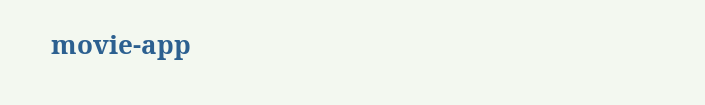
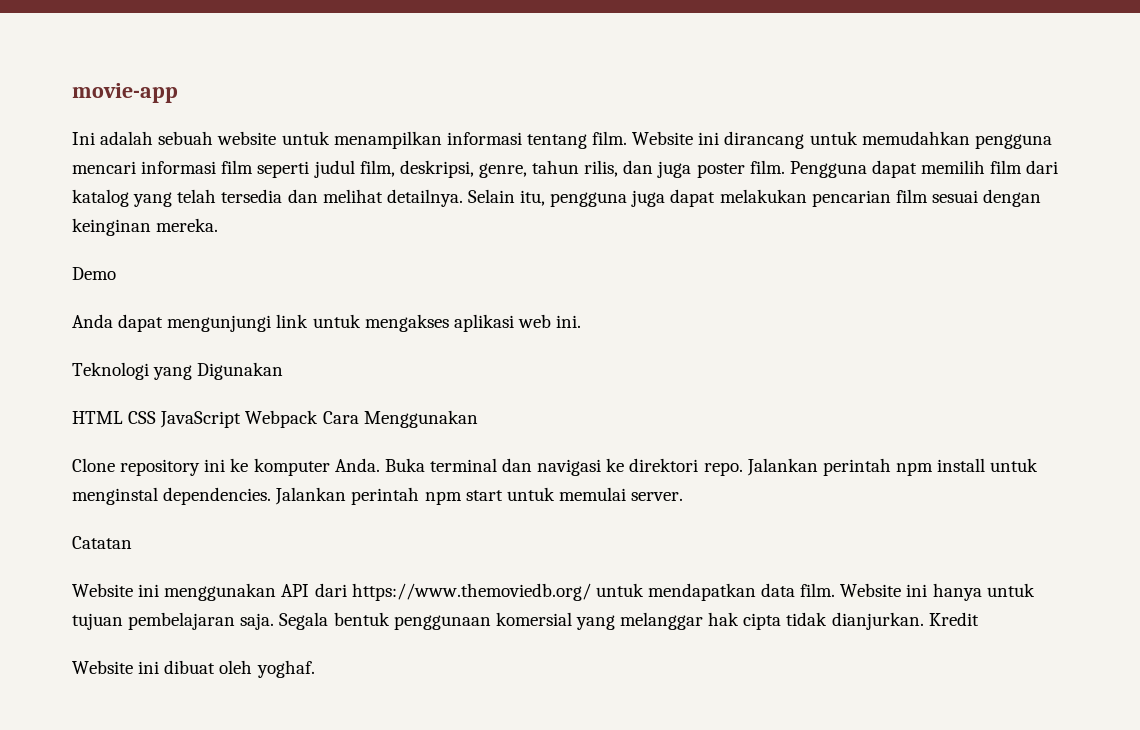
+ Ini adalah sebuah website untuk menampilkan informasi tentang film. Website ini dirancang untuk memudahkan pengguna mencari informasi film seperti judul film, deskripsi, genre, tahun rilis, dan juga poster film. Pengguna dapat memilih film dari katalog yang telah tersedia dan melihat detailnya. Selain itu, pengguna juga dapat melakukan pencarian film sesuai dengan keinginan mereka.
+ Demo
+ Anda dapat mengunjungi link untuk mengakses aplikasi web ini.
+ Teknologi yang Digunakan
+ HTML CSS JavaScript Webpack Cara Menggunakan
+ Clone repository ini ke komputer Anda. Buka terminal dan navigasi ke direktori repo. Jalankan perintah npm install untuk menginstal dependencies. Jalankan perintah npm start untuk memulai server.
+ Catatan
+ Website ini menggunakan API dari https://www.themoviedb.org/ untuk mendapatkan data film. Website ini hanya untuk tujuan pembelajaran saja. Segala bentuk penggunaan komersial yang melanggar hak cipta tidak dianjurkan. Kredit
+ Website ini dibuat oleh yoghaf.

